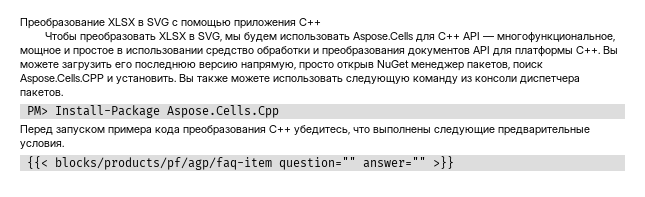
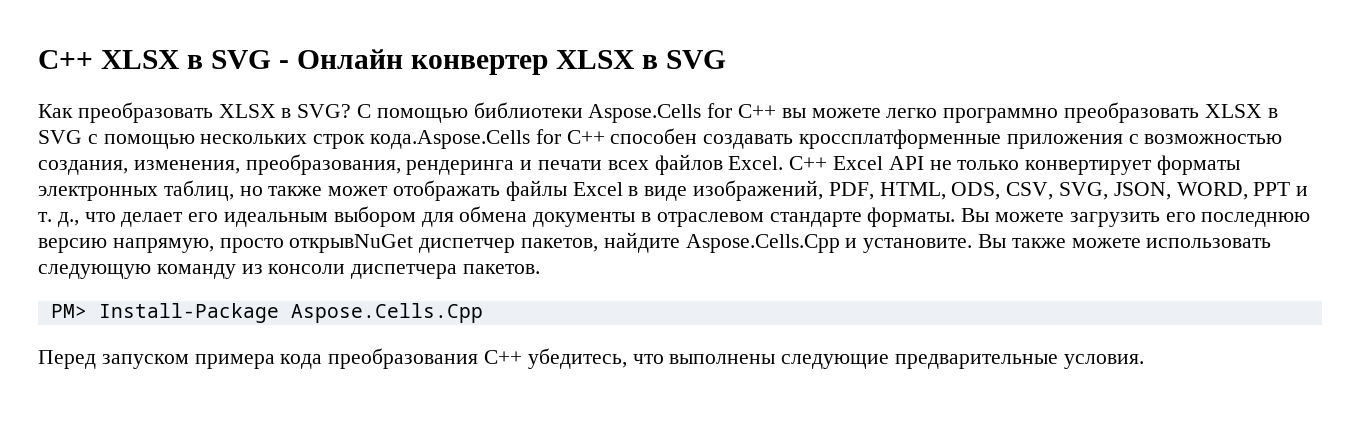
- Преобразование XLSX в SVG с помощью приложения C++
- Чтобы преобразовать XLSX в SVG, мы будем использовать Aspose.Cells для C++ API — многофункциональное, мощное и простое в использовании средство обработки и преобразования документов API для платформы C++. Вы можете загрузить его последнюю версию напрямую, просто открыв NuGet менеджер пакетов, поиск Aspose.Cells.CPP и установить.
+ C++ XLSX в SVG - Онлайн конвертер XLSX в SVG
+ Как преобразовать XLSX в SVG? С помощью библиотеки Aspose.Cells for C++ вы можете легко программно преобразовать XLSX в SVG с помощью нескольких строк кода.Aspose.Cells for C++ способен создавать кроссплатформенные приложения с возможностью создания, изменения, преобразования, рендеринга и печати всех файлов Excel. C++ Excel API не только конвертирует форматы электронных таблиц, но также может отображать файлы Excel в виде изображений, PDF, HTML, ODS, CSV, SVG, JSON, WORD, PPT и т. д., что делает его идеальным выбором для обмена документы в отраслевом стандарте форматы. Вы можете загрузить его последнюю версию напрямую, просто открывNuGet диспетчер пакетов, найдите Aspose.Cells.Cpp и установите.
- {{< blocks/products/pf/agp/faq-item question="" answer="" >}}

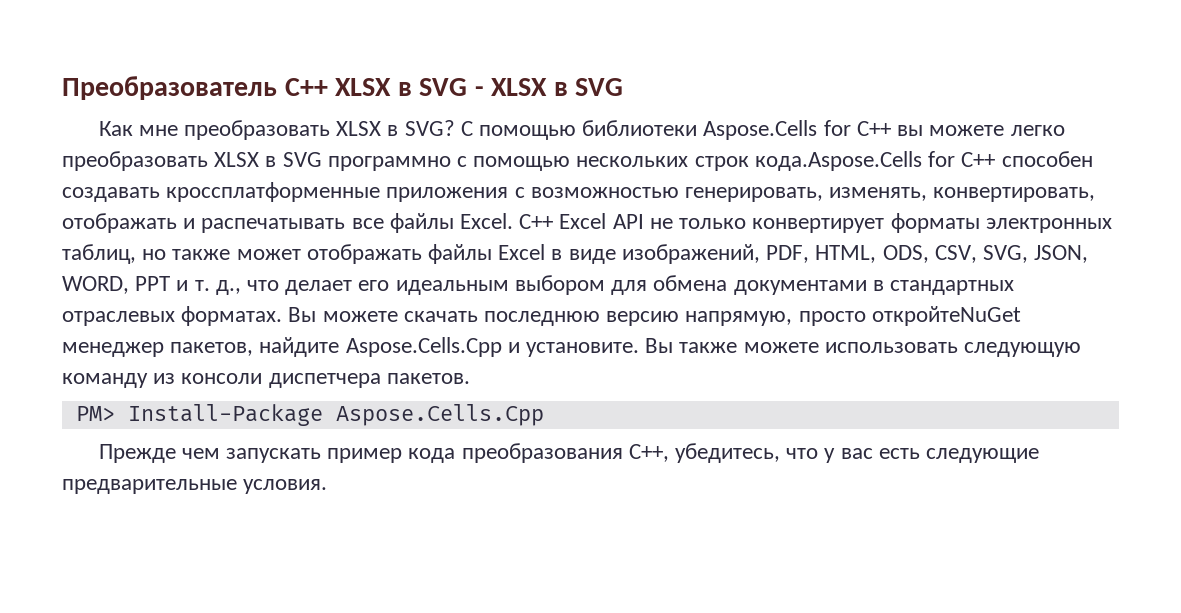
- C++ XLSX в SVG - Онлайн конвертер XLSX в SVG
+ Преобразователь C++ XLSX в SVG - XLSX в SVG
- Как преобразовать XLSX в SVG?
+ Как мне преобразовать XLSX в SVG?
- С помощью библиотеки Aspose.Cells for C++ вы можете легко программно преобразовать XLSX в SVG с помощью нескольких строк кода.Aspose.Cells for C++ способен создавать кроссплатформенные приложения с возможностью создания, изменения, преобразования, рендеринга и печати всех файлов Excel.
+ С помощью библиотеки Aspose.Cells for C++ вы можете легко преобразовать XLSX в SVG программно с помощью нескольких строк кода.Aspose.Cells for C++ способен создавать кроссплатформенные приложения с возможностью генерировать, изменять, конвертировать, отображать и распечатывать все файлы Excel.
- C++ Excel API не только конвертирует форматы электронных таблиц, но также может отображать файлы Excel в виде изображений, PDF, HTML, ODS, CSV, SVG, JSON, WORD, PPT и т. д., что делает его идеальным выбором для обмена документы в отраслевом стандарте форматы. Вы можете загрузить его последнюю версию напрямую, просто открывNuGet диспетчер пакетов, найдите Aspose.Cells.Cpp и установите.
+ C++ Excel API не только конвертирует форматы электронных таблиц, но также может отображать файлы Excel в виде изображений, PDF, HTML, ODS, CSV, SVG, JSON, WORD, PPT и т. д., что делает его идеальным выбором для обмена документами в стандартных отраслевых форматах. Вы можете скачать последнюю версию напрямую, просто откройтеNuGet менеджер пакетов, найдите Aspose.Cells.Cpp и установите.
- Перед запуском примера кода преобразования C++ убедитесь, что выполнены следующие предварительные условия.
+ Прежде чем запускать пример кода преобразования C++, убедитесь, что у вас есть следующие предварительные условия.

